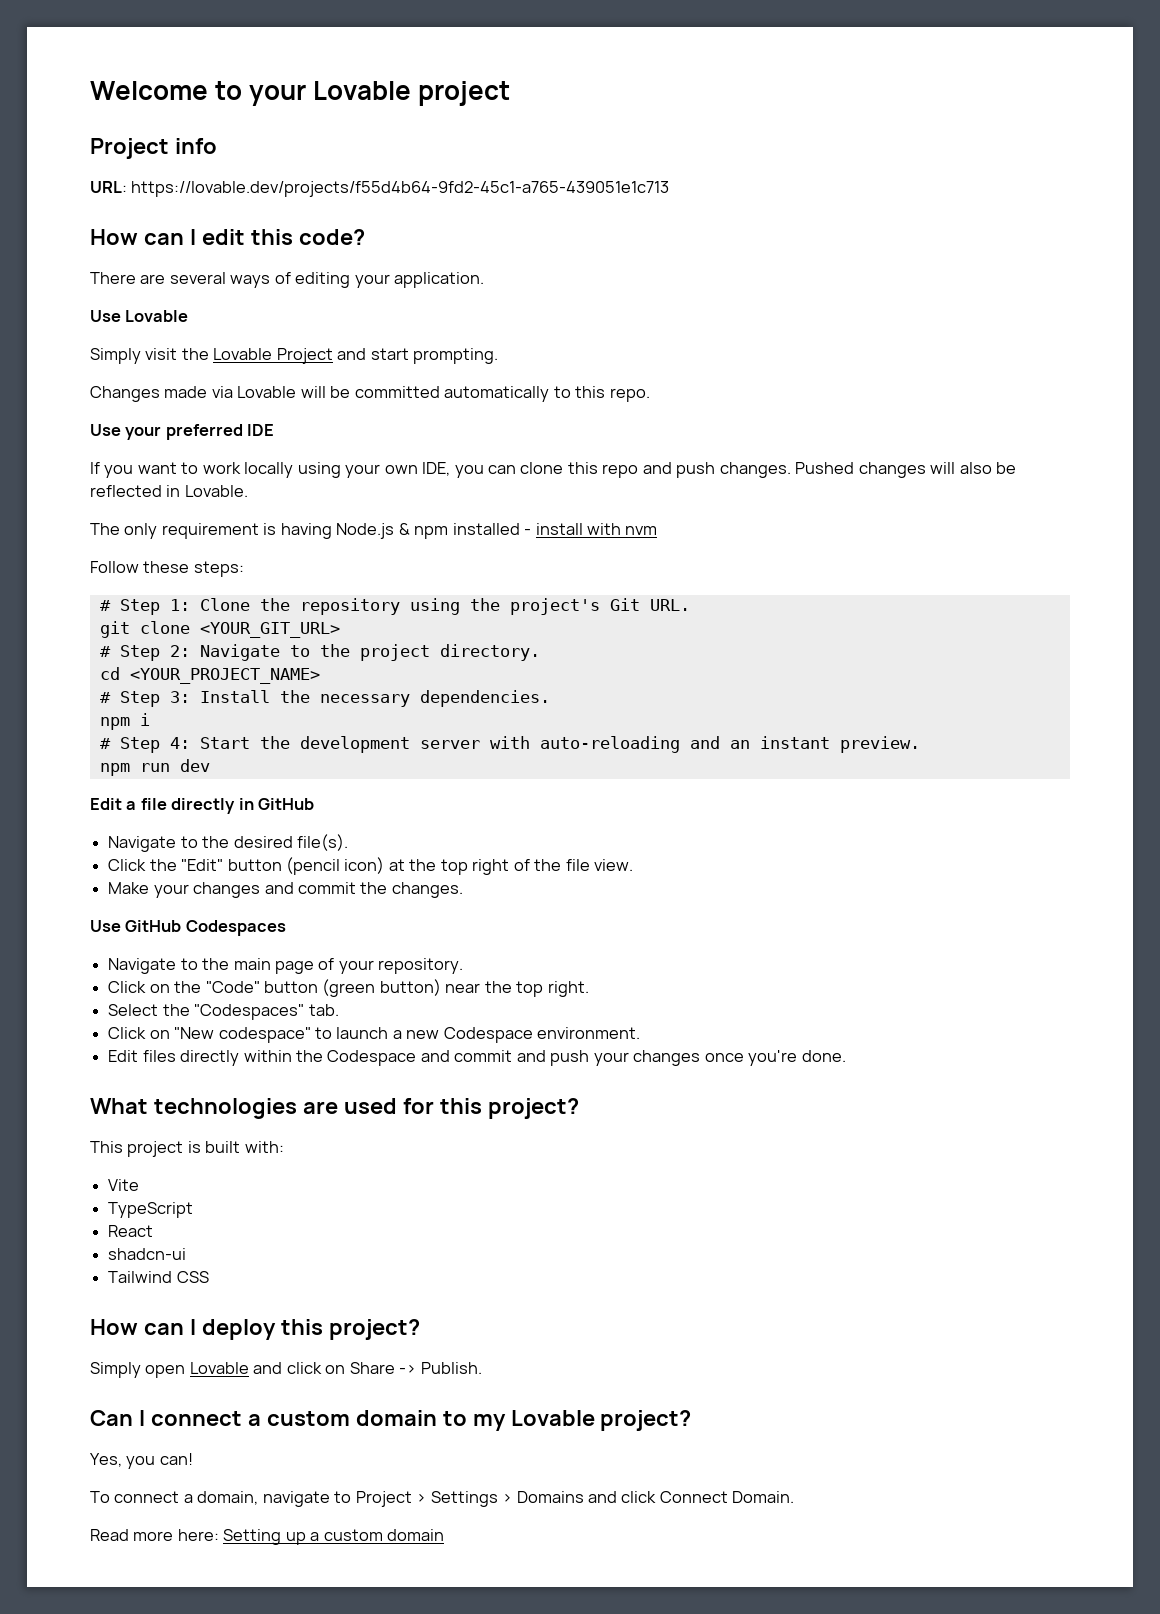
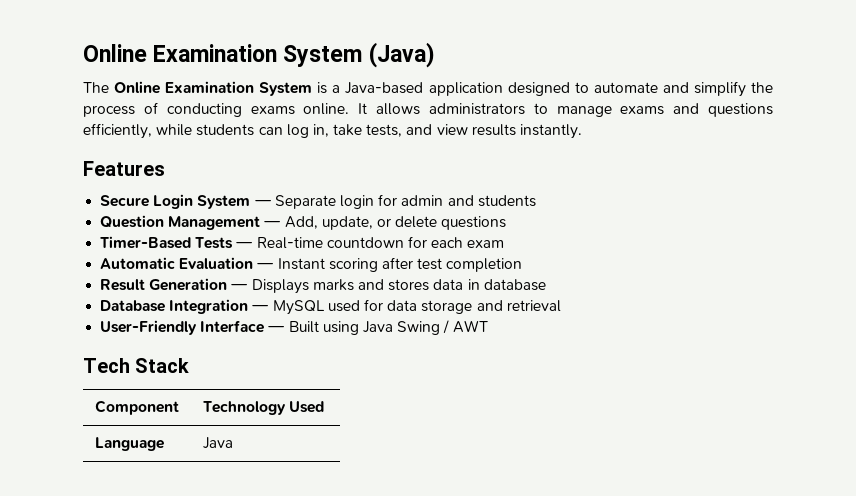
- Welcome to your Lovable project
- Project info
- URL: https://lovable.dev/projects/f55d4b64-9fd2-45c1-a765-439051e1c713
- How can I edit this code?
- There are several ways of editing your application.
- Use Lovable
- Simply visit the Lovable Project and start prompting.
- Changes made via Lovable will be committed automatically to this repo.
- Use your preferred IDE
- If you want to work locally using your own IDE, you can clone this repo and push changes. Pushed changes will also be reflected in Lovable.
- The only requirement is having Node.js & npm installed - install with nvm
- Follow these steps:
- # Step 1: Clone the repository using the project's Git URL.
- git clone <YOUR_GIT_URL>
- # Step 2: Navigate to the project directory.
- cd <YOUR_PROJECT_NAME>
- # Step 3: Install the necessary dependencies.
- npm i
- # Step 4: Start the development server with auto-reloading and an instant preview.
- npm run dev
- Edit a file directly in GitHub
- Navigate to the desired file(s).
- Click the "Edit" button (pencil icon) at the top right of the file view.
- Make your changes and commit the changes.
- Use GitHub Codespaces
- Navigate to the main page of your repository.
- Click on the "Code" button (green button) near the top right.
- Select the "Codespaces" tab.
- Click on "New codespace" to launch a new Codespace environment.
- Edit files directly within the Codespace and commit and push your changes once you're done.
- What technologies are used for this project?
- This project is built with:
- Vite
- TypeScript
- React
- shadcn-ui
- Tailwind CSS
- How can I deploy this project?
- Simply open Lovable and click on Share -> Publish.
- Can I connect a custom domain to my Lovable project?
- Yes, you can!
- To connect a domain, navigate to Project > Settings > Domains and click Connect Domain.
- Read more here: Setting up a custom domain
+ Online Examination System (Java)
+ The Online Examination System is a Java-based application designed to automate and simplify the process of conducting exams online. It allows administrators to manage exams and questions efficiently, while students can log in, take tests, and view results instantly.
+ Features
+ Secure Login System — Separate login for admin and students
+ Question Management — Add, update, or delete questions
+ Timer-Based Tests — Real-time countdown for each exam
+ Automatic Evaluation — Instant scoring after test completion
+ Result Generation — Displays marks and stores data in database
+ Database Integration — MySQL used for data storage and retrieval
+ User-Friendly Interface — Built using Java Swing / AWT
+ Tech Stack
+ Component | Technology Used
+ Language | Java

